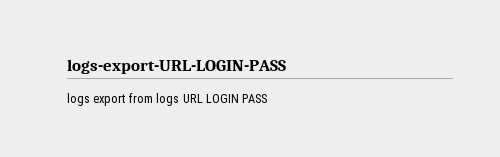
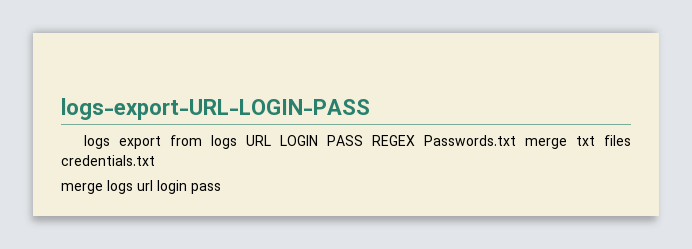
- logs export from logs URL LOGIN PASS
+ logs export from logs URL LOGIN PASS REGEX Passwords.txt merge txt files credentials.txt
+ merge logs url login pass

